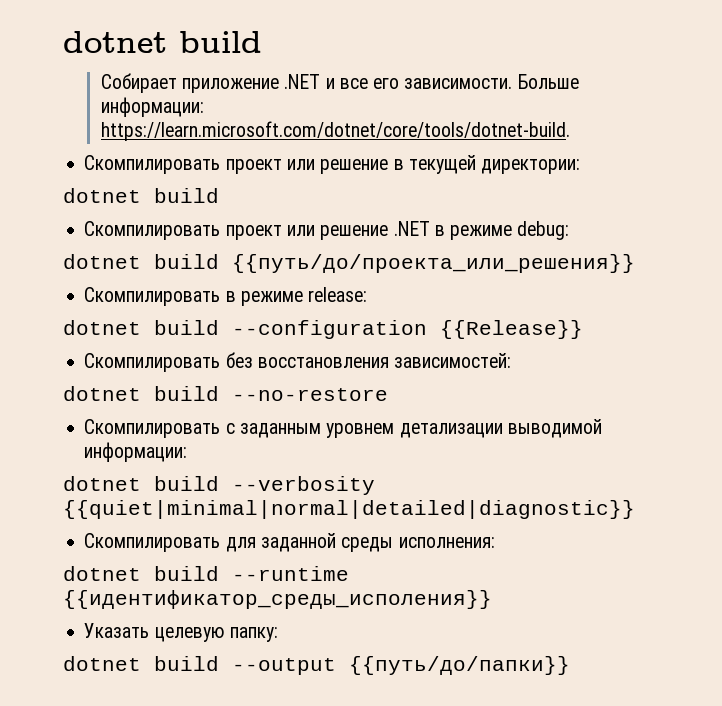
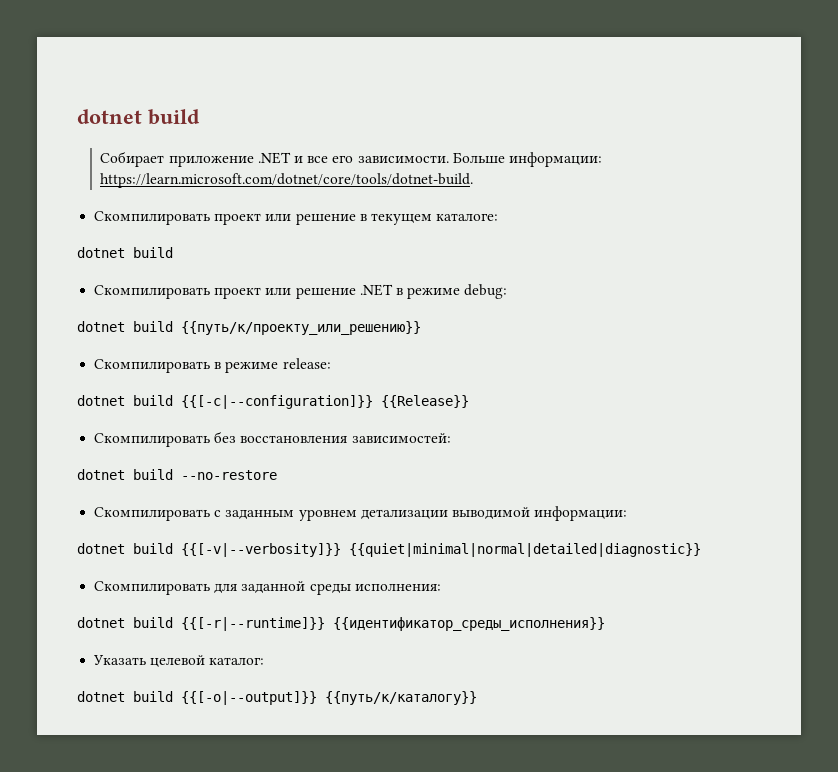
- Скомпилировать проект или решение в текущей директории:
+ Скомпилировать проект или решение в текущем каталоге:
- dotnet build {{путь/до/проекта_или_решения}}
+ dotnet build {{путь/к/проекту_или_решению}}
- dotnet build --configuration {{Release}}
+ dotnet build {{[-c|--configuration]}} {{Release}}
- dotnet build --verbosity {{quiet|minimal|normal|detailed|diagnostic}}
+ dotnet build {{[-v|--verbosity]}} {{quiet|minimal|normal|detailed|diagnostic}}
- dotnet build --runtime {{идентификатор_среды_исполения}}
+ dotnet build {{[-r|--runtime]}} {{идентификатор_среды_исполнения}}
- Указать целевую папку:
- dotnet build --output {{путь/до/папки}}
+ Указать целевой каталог:
+ dotnet build {{[-o|--output]}} {{путь/к/каталогу}}

